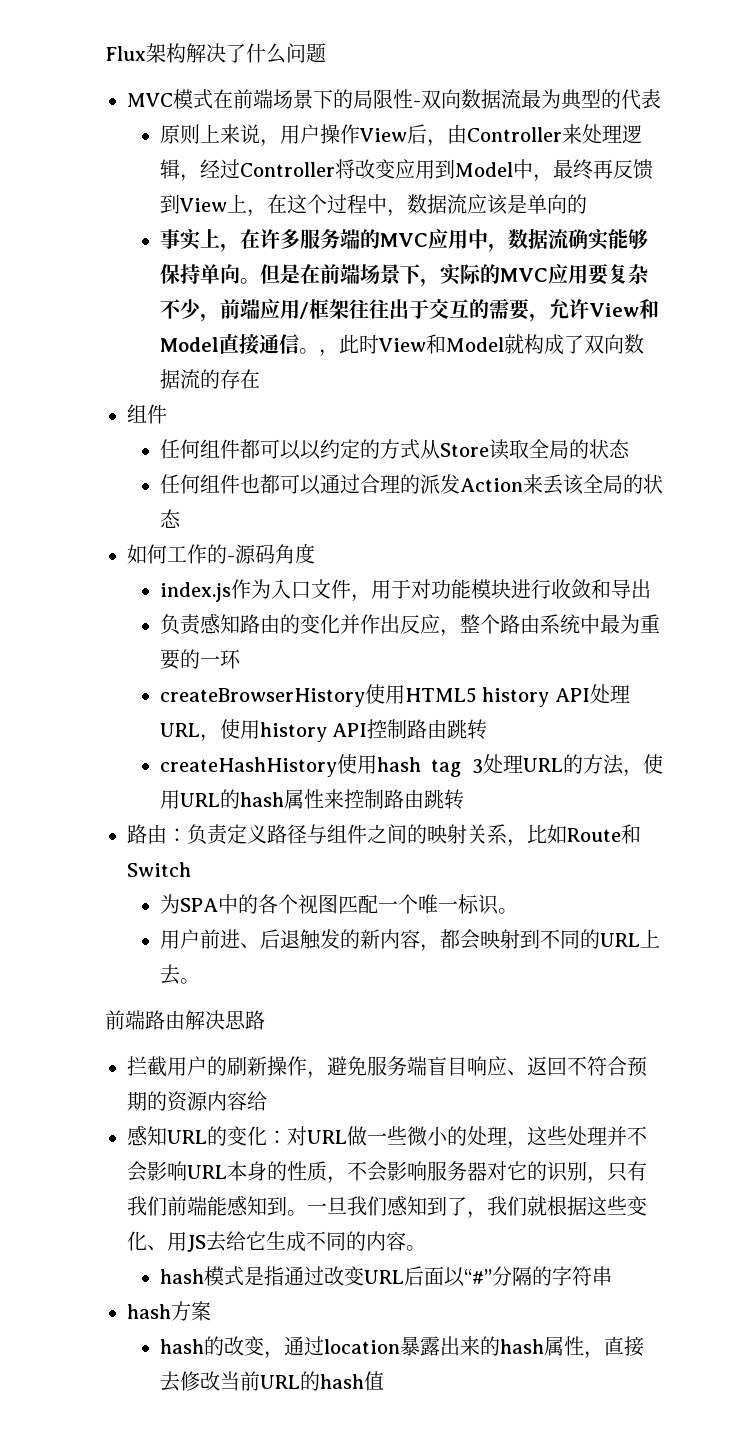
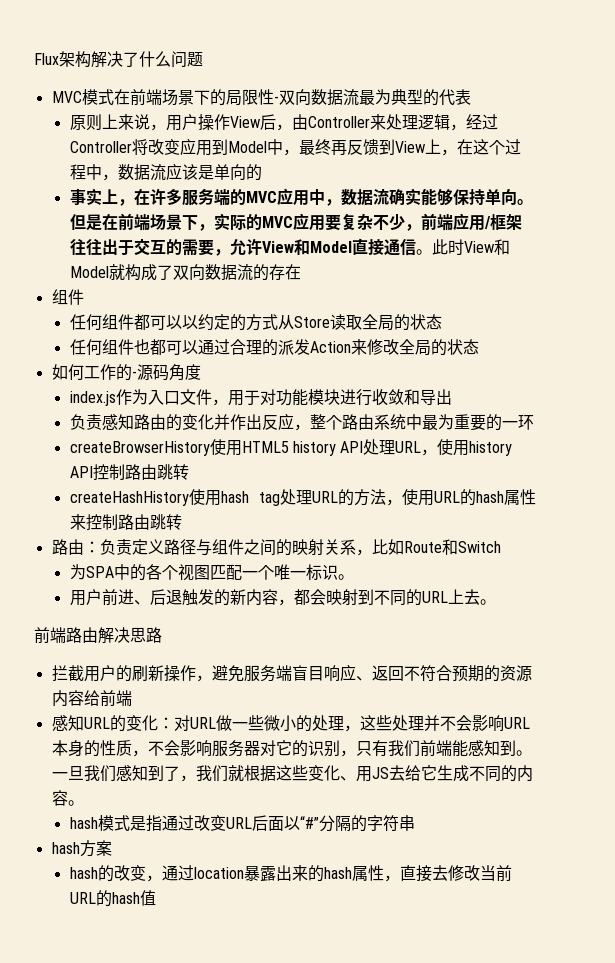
- ，此时View和Model就构成了双向数据流的存在
+ 此时View和Model就构成了双向数据流的存在
- 任何组件也都可以通过合理的派发Action来丢该全局的状态
+ 任何组件也都可以通过合理的派发Action来修改全局的状态
- createHashHistory使用hash tag 3处理URL的方法，使用URL的hash属性来控制路由跳转
+ createHashHistory使用hash tag处理URL的方法，使用URL的hash属性来控制路由跳转
- 拦截用户的刷新操作，避免服务端盲目响应、返回不符合预期的资源内容给
+ 拦截用户的刷新操作，避免服务端盲目响应、返回不符合预期的资源内容给前端

